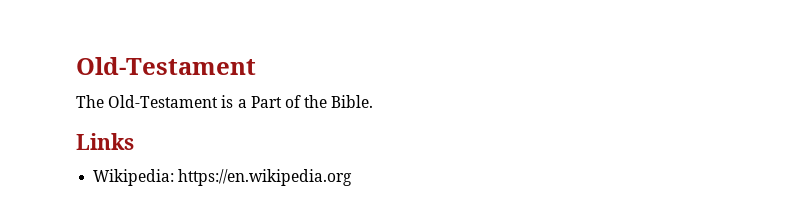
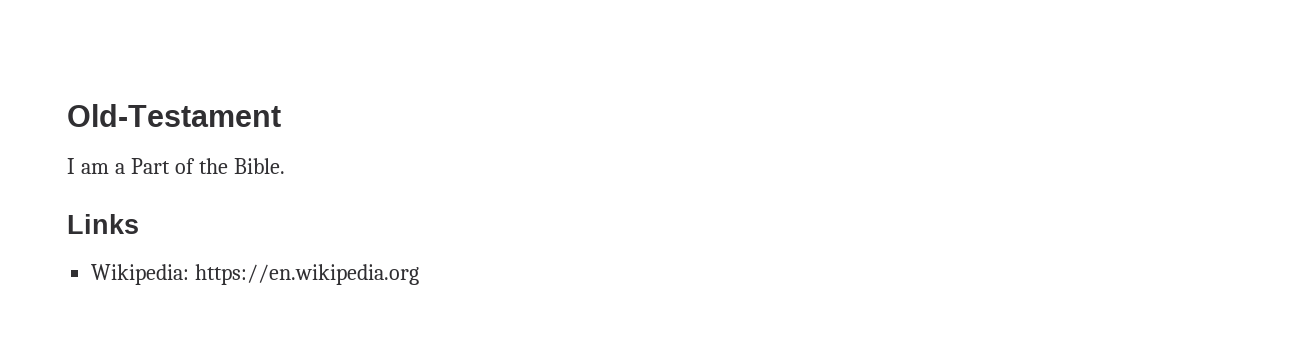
- The Old-Testament is a Part of the Bible.
+ I am a Part of the Bible.

